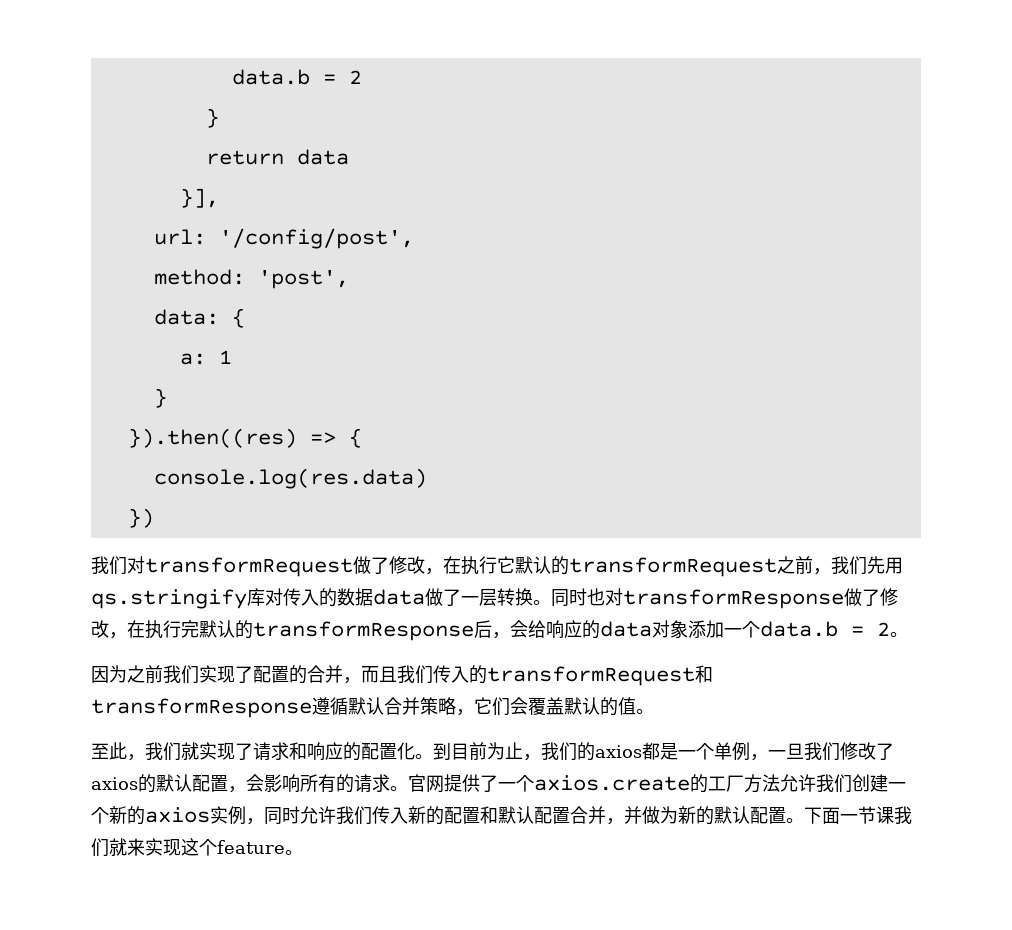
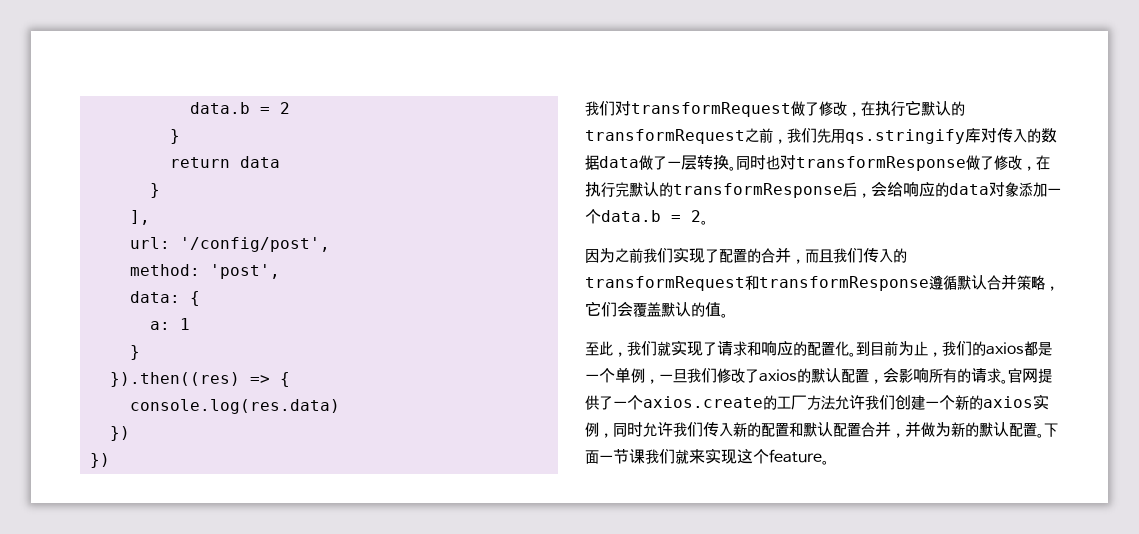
  return data
- }],
+ }
+ ],
  console.log(res.data)
+ })

